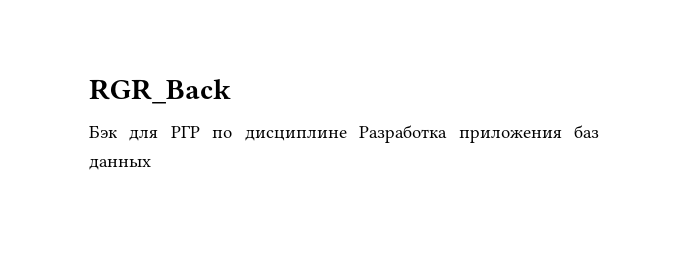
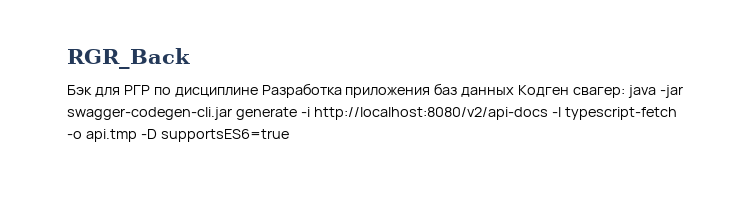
- Бэк для РГР по дисциплине Разработка приложения баз данных
+ Бэк для РГР по дисциплине Разработка приложения баз данных Кодген свагер: java -jar swagger-codegen-cli.jar generate -i http://localhost:8080/v2/api-docs -l typescript-fetch -o api.tmp -D supportsES6=true

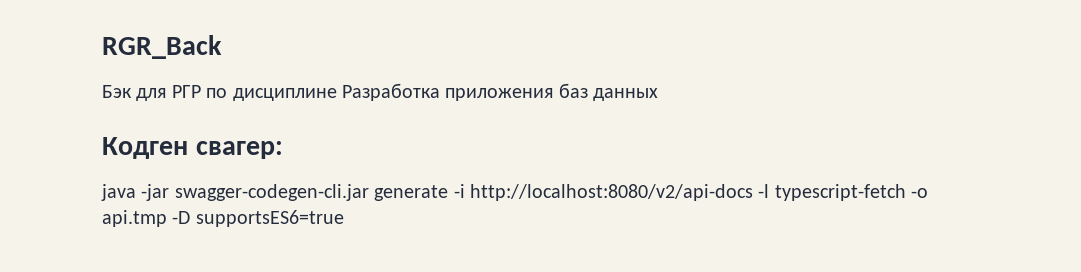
- Бэк для РГР по дисциплине Разработка приложения баз данных Кодген свагер: java -jar swagger-codegen-cli.jar generate -i http://localhost:8080/v2/api-docs -l typescript-fetch -o api.tmp -D supportsES6=true
+ Бэк для РГР по дисциплине Разработка приложения баз данных
+ Кодген свагер:
+ java -jar swagger-codegen-cli.jar generate -i http://localhost:8080/v2/api-docs -l typescript-fetch -o api.tmp -D supportsES6=true

